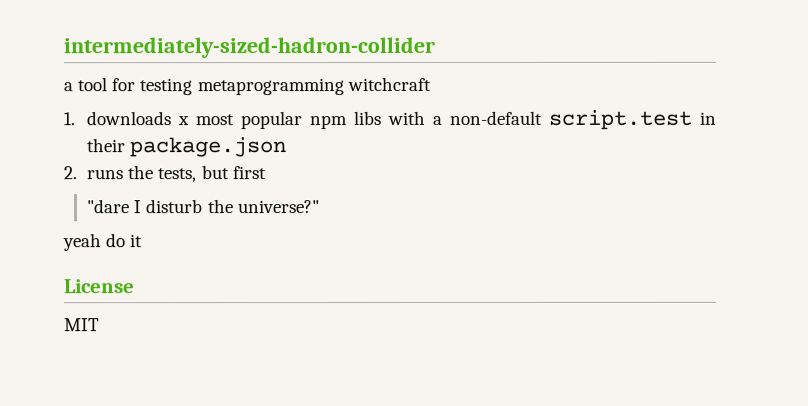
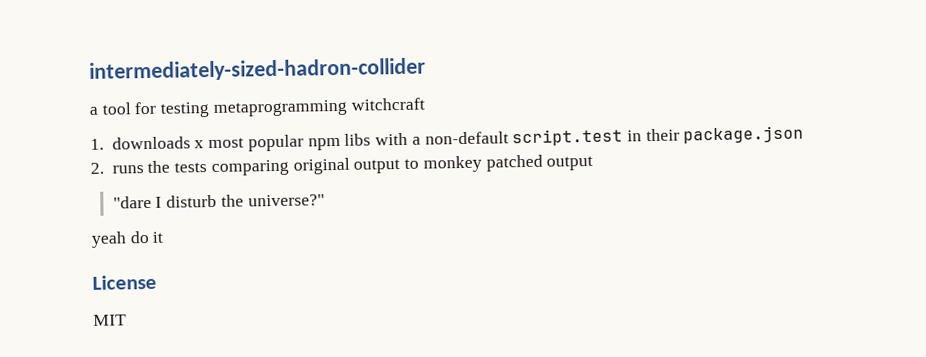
- 2. runs the tests, but first
+ 2. runs the tests comparing original output to monkey patched output

